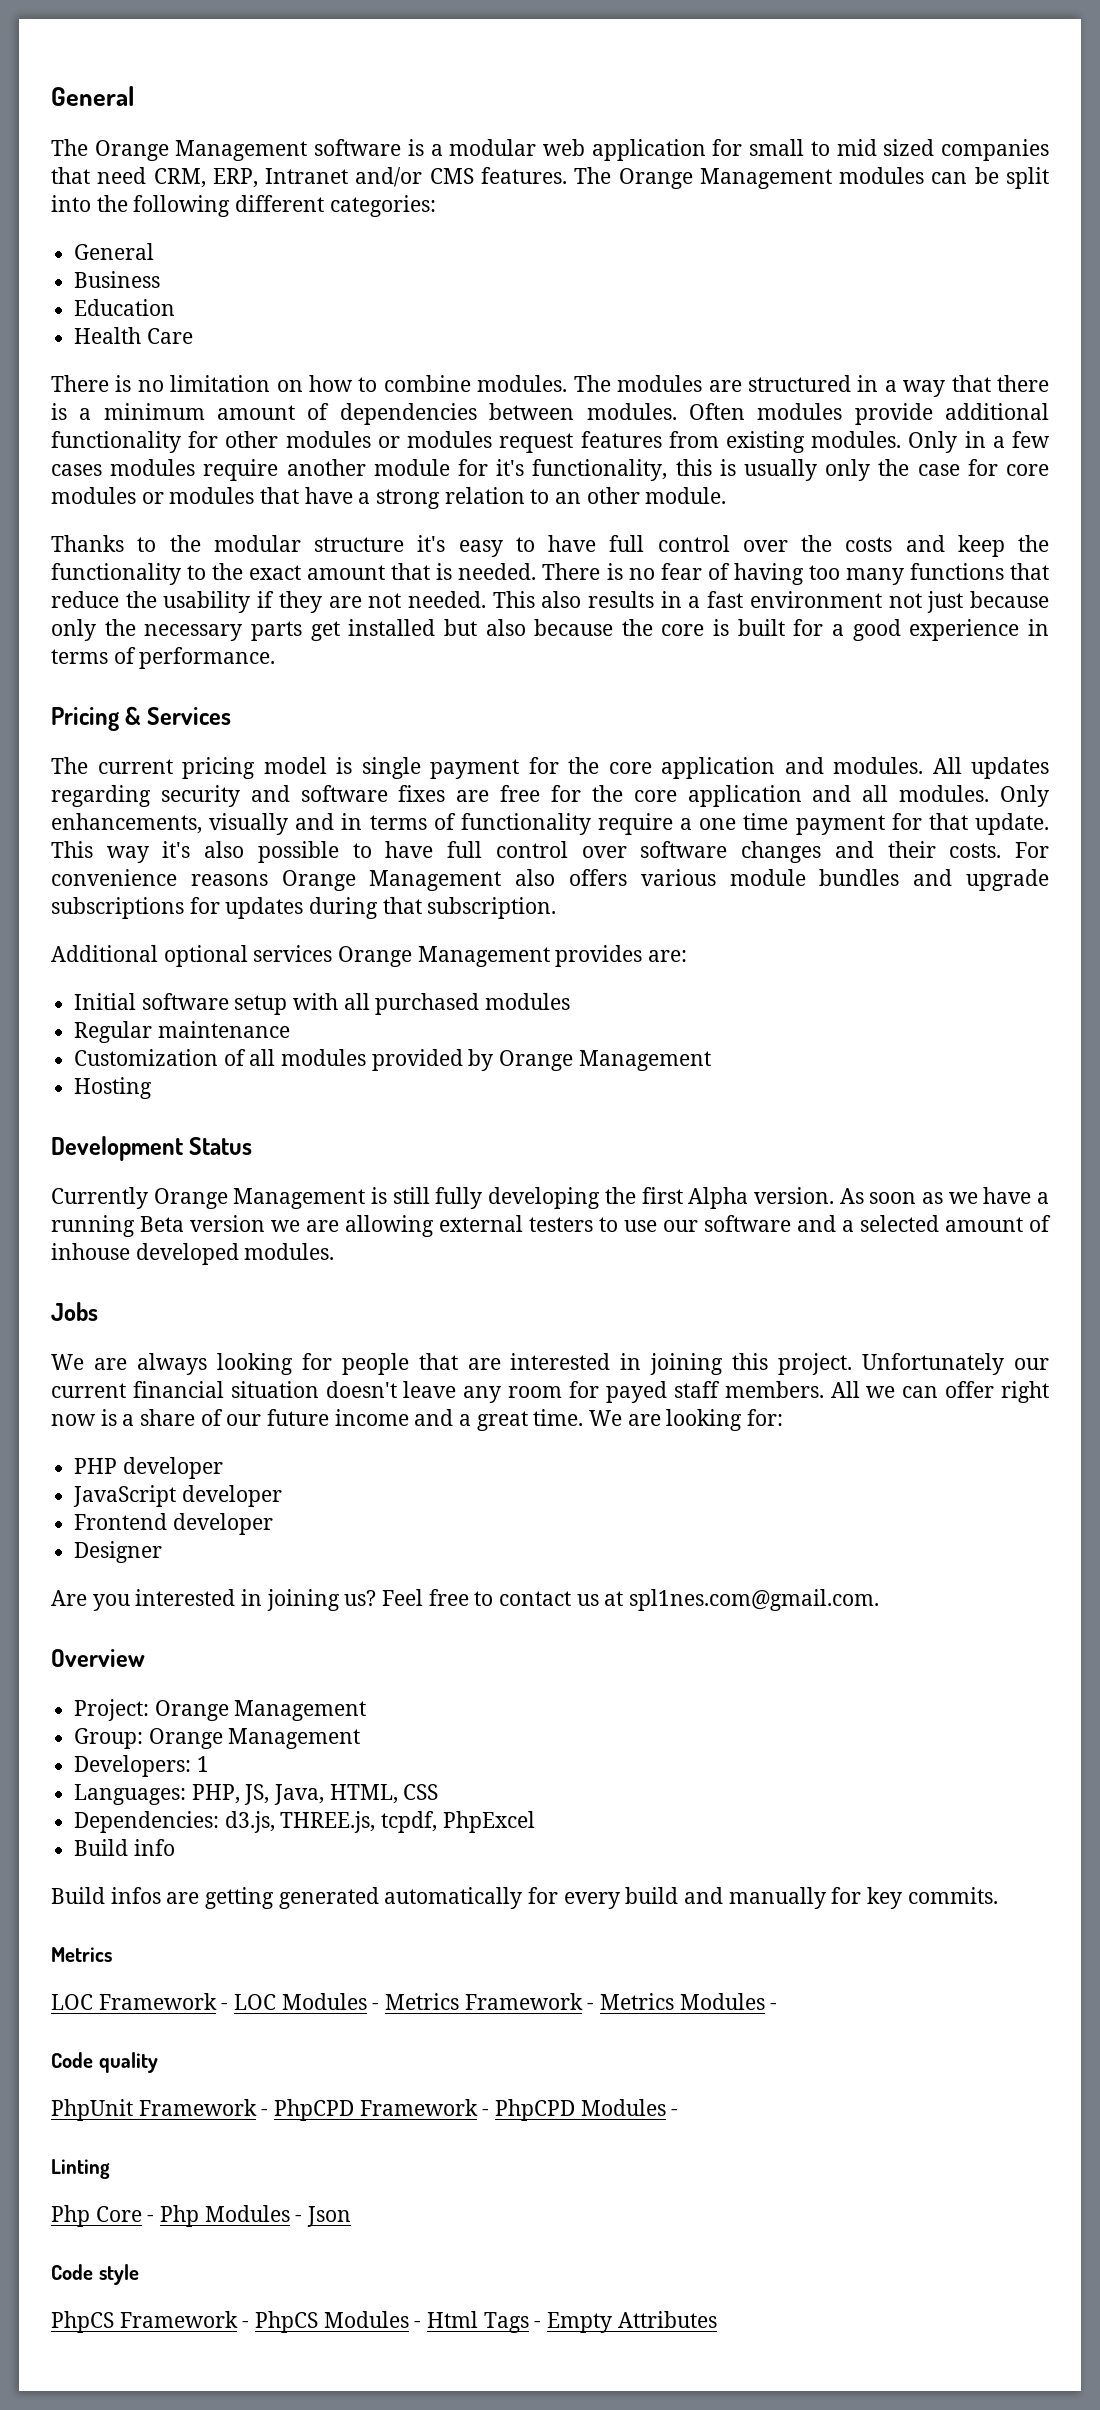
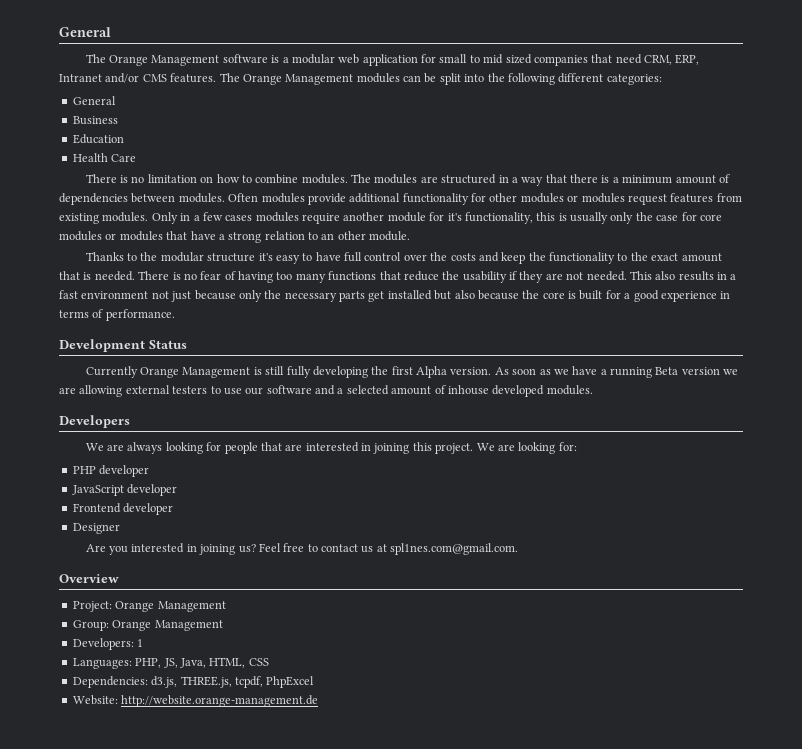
- Pricing & Services
- The current pricing model is single payment for the core application and modules. All updates regarding security and software fixes are free for the core application and all modules. Only enhancements, visually and in terms of functionality require a one time payment for that update. This way it's also possible to have full control over software changes and their costs. For convenience reasons Orange Management also offers various module bundles and upgrade subscriptions for updates during that subscription.
- Additional optional services Orange Management provides are:
- Initial software setup with all purchased modules
- Regular maintenance
- Customization of all modules provided by Orange Management
- Hosting
- Jobs
+ Developers
- Unfortunately our current financial situation doesn't leave any room for payed staff members. All we can offer right now is a share of our future income and a great time.
- Build info
- Build infos are getting generated automatically for every build and manually for key commits.
- Metrics
- LOC Framework - LOC Modules - Metrics Framework - Metrics Modules -
- Code quality
- PhpUnit Framework - PhpCPD Framework - PhpCPD Modules -
- Linting
- Php Core - Php Modules - Json
- Code style
- PhpCS Framework - PhpCS Modules - Html Tags - Empty Attributes
+ Website: http://website.orange-management.de

